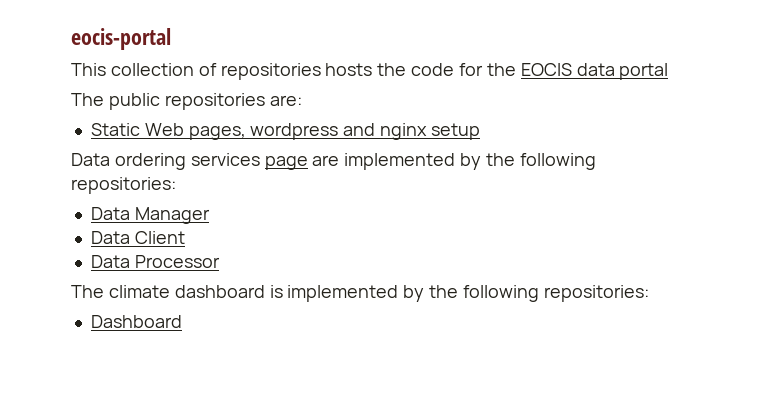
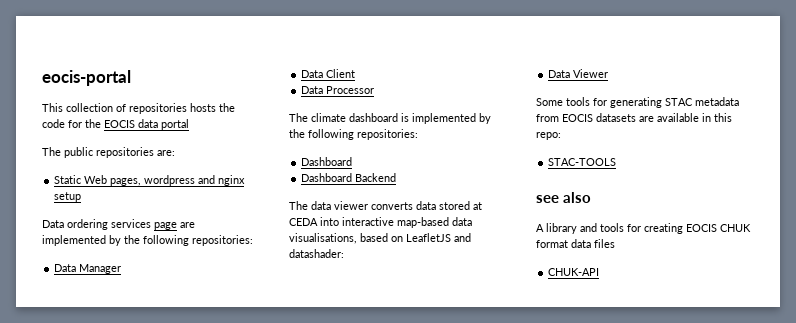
+ Dashboard Backend
+ The data viewer converts data stored at CEDA into interactive map-based data visualisations, based on LeafletJS and datashader:
+ Data Viewer
+ Some tools for generating STAC metadata from EOCIS datasets are available in this repo:
+ STAC-TOOLS
+ see also
+ A library and tools for creating EOCIS CHUK format data files
+ CHUK-API

